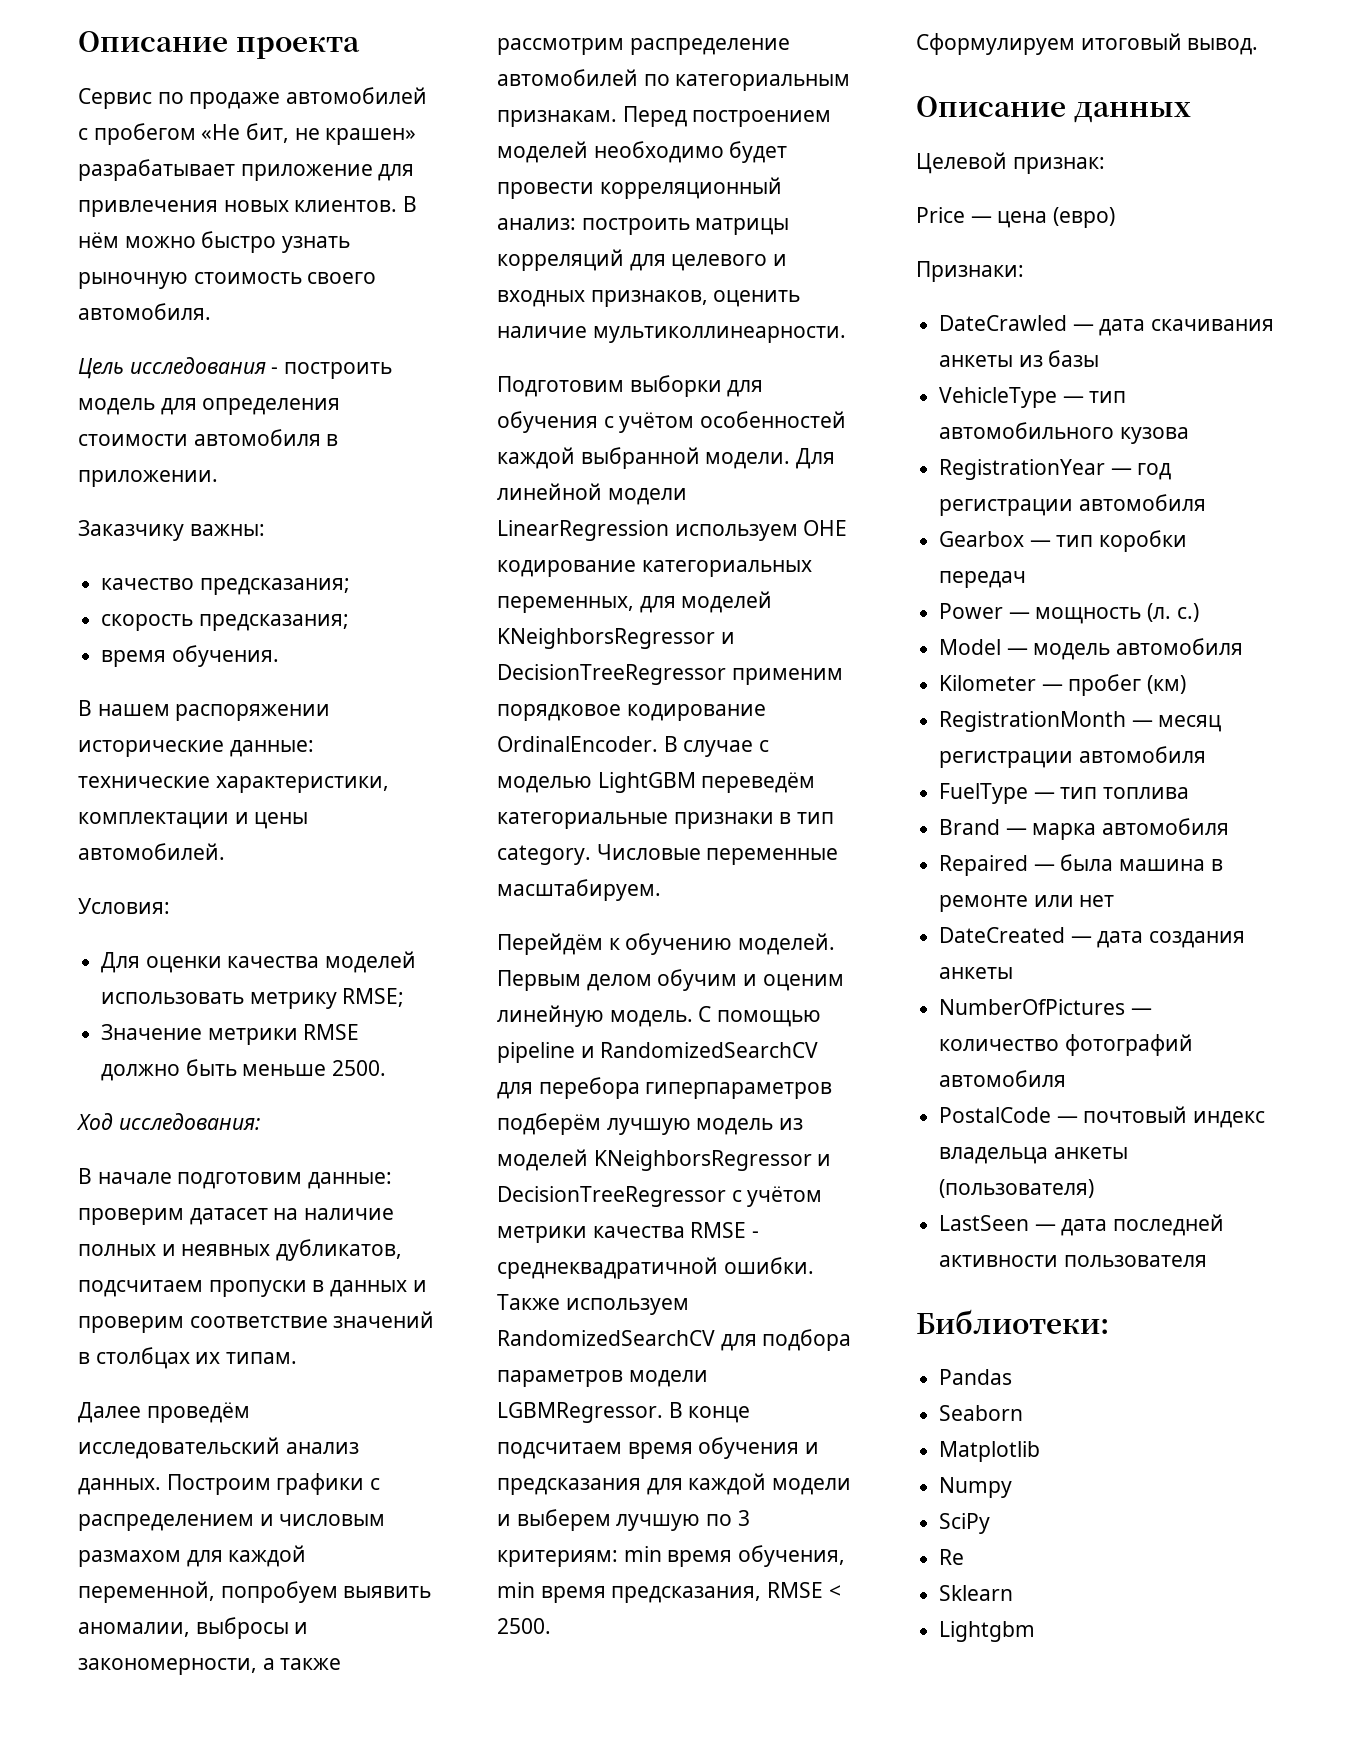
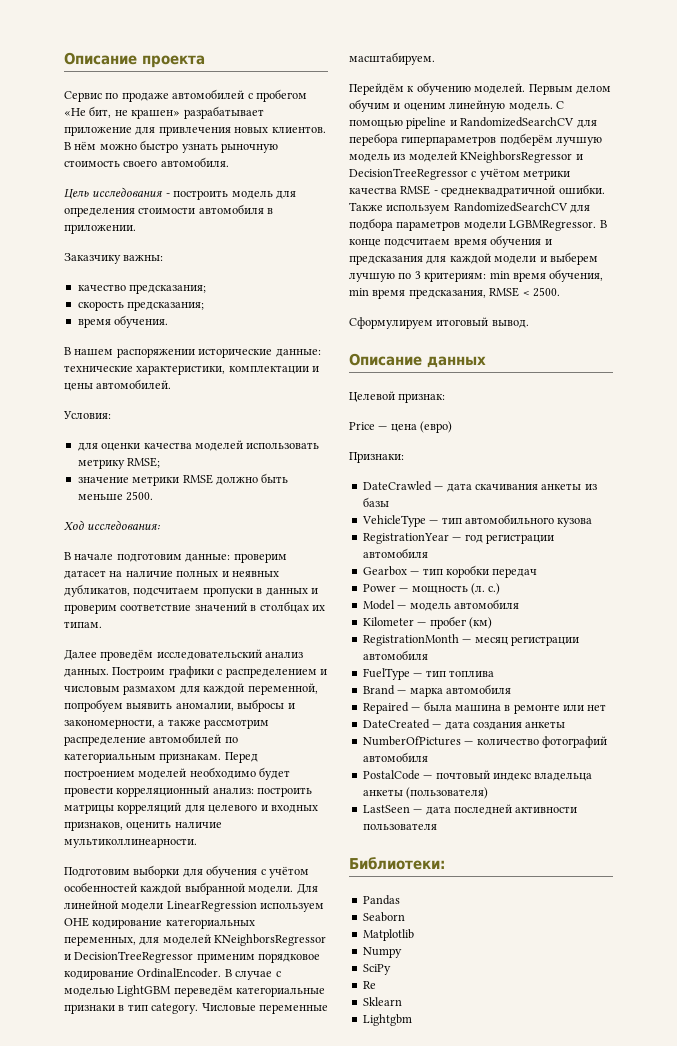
- Для оценки качества моделей использовать метрику RMSE;
+ для оценки качества моделей использовать метрику RMSE;
- Значение метрики RMSE должно быть меньше 2500.
+ значение метрики RMSE должно быть меньше 2500.

